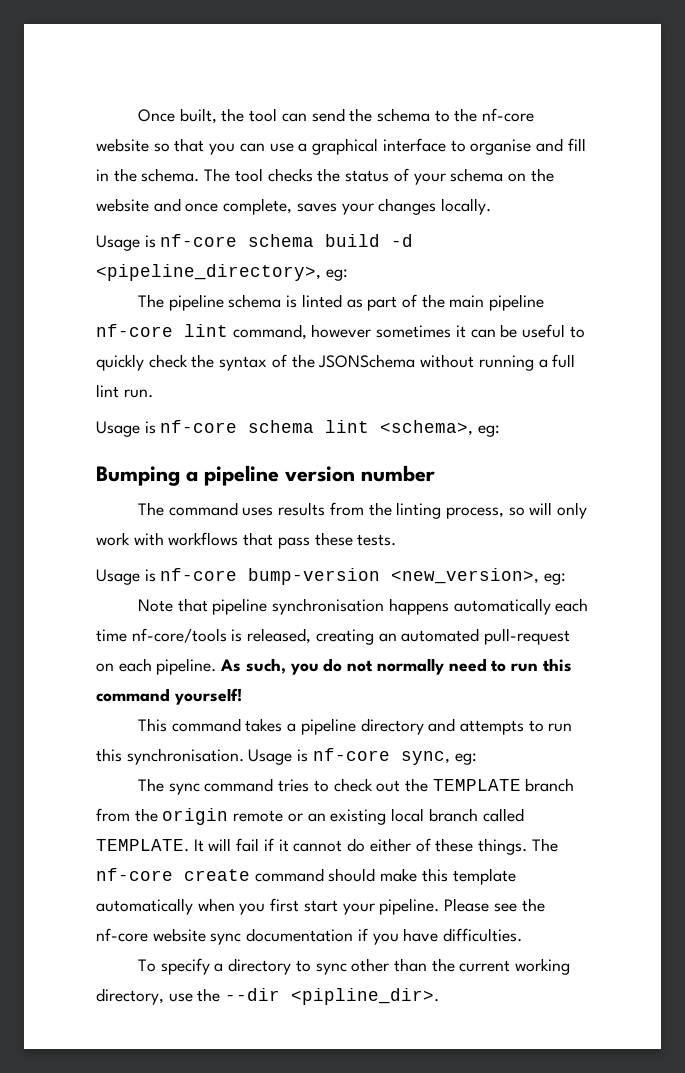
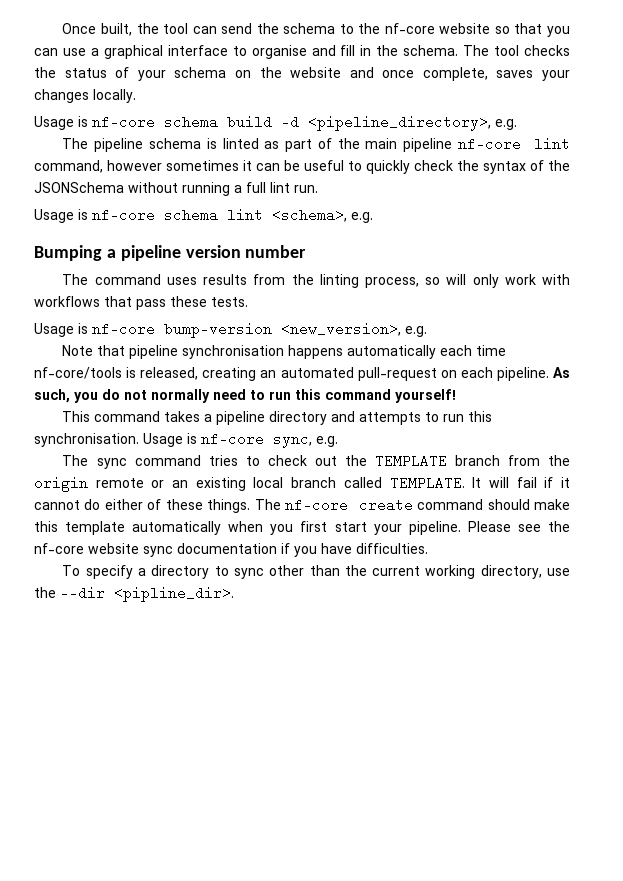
- Usage is nf-core schema build -d <pipeline_directory>, eg:
+ Usage is nf-core schema build -d <pipeline_directory>, e.g.
- Usage is nf-core schema lint <schema>, eg:
+ Usage is nf-core schema lint <schema>, e.g.
- Usage is nf-core bump-version <new_version>, eg:
+ Usage is nf-core bump-version <new_version>, e.g.
- Usage is nf-core sync, eg:
+ Usage is nf-core sync, e.g.

